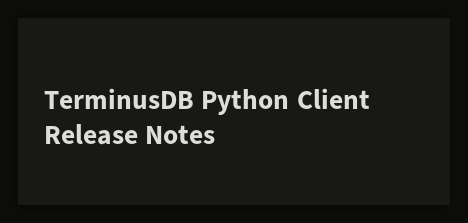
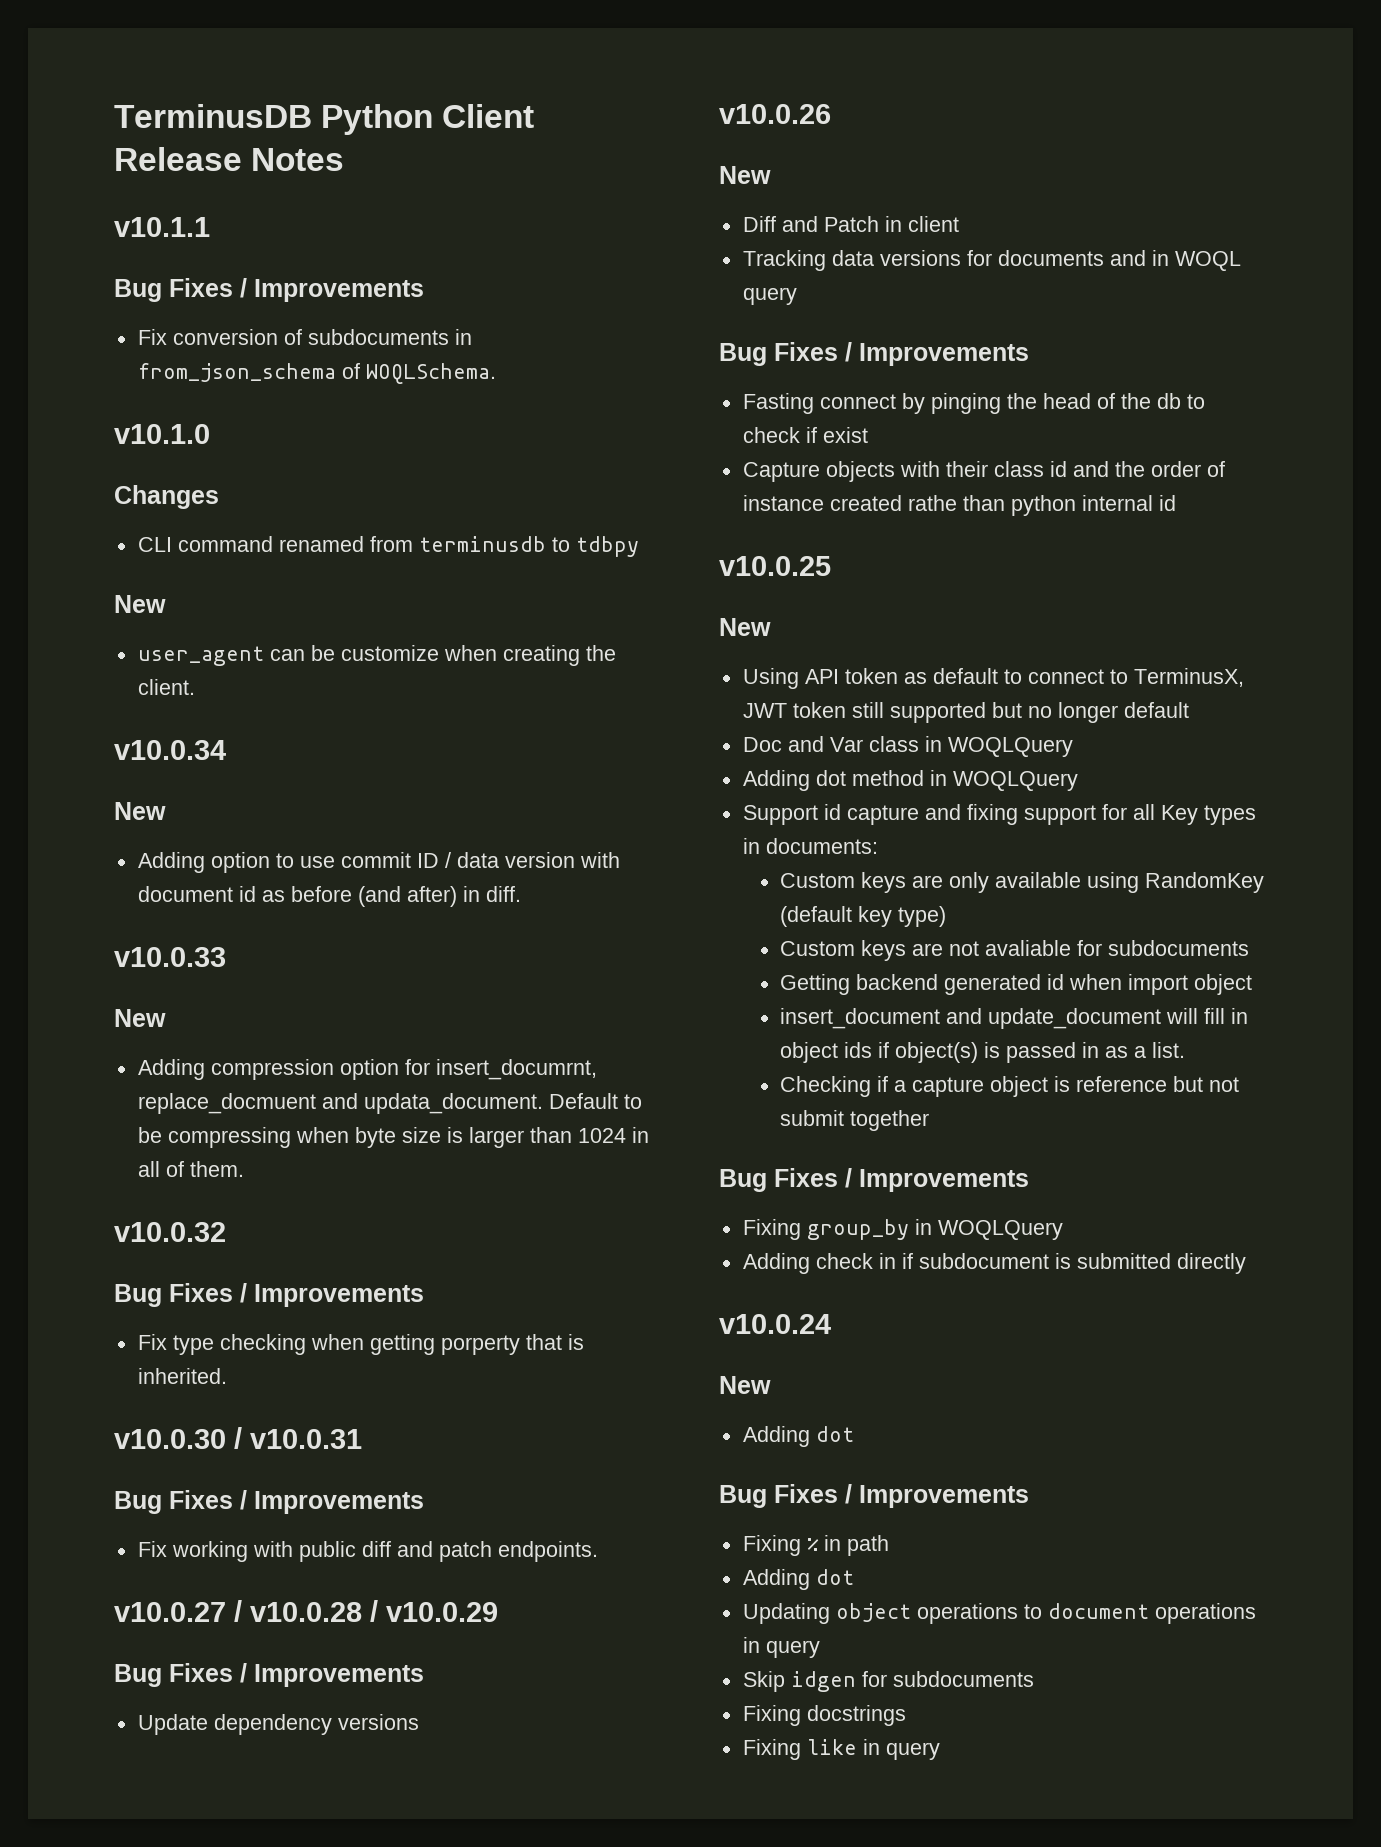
+ v10.1.1
+ Bug Fixes / Improvements
+ Fix conversion of subdocuments in from_json_schema of WOQLSchema.
+ v10.1.0
+ Changes
+ CLI command renamed from terminusdb to tdbpy
+ New
+ user_agent can be customize when creating the client.
+ v10.0.34
+ New
+ Adding option to use commit ID / data version with document id as before (and after) in diff.
+ v10.0.33
+ New
+ Adding compression option for insert_documrnt, replace_docmuent and updata_document. Default to be compressing when byte size is larger than 1024 in all of them.
+ v10.0.32
+ Bug Fixes / Improvements
+ Fix type checking when getting porperty that is inherited.
+ v10.0.30 / v10.0.31
+ Bug Fixes / Improvements
+ Fix working with public diff and patch endpoints.
+ v10.0.27 / v10.0.28 / v10.0.29
+ Bug Fixes / Improvements
+ Update dependency versions
+ v10.0.26
+ New
+ Diff and Patch in client
+ Tracking data versions for documents and in WOQL query
+ Bug Fixes / Improvements
+ Fasting connect by pinging the head of the db to check if exist
+ Capture objects with their class id and the order of instance created rathe than python internal id
+ v10.0.25
+ New
+ Using API token as default to connect to TerminusX, JWT token still supported but no longer default
+ Doc and Var class in WOQLQuery
+ Adding dot method in WOQLQuery
+ Support id capture and fixing support for all Key types in documents:
+ Custom keys are only available using RandomKey (default key type)
+ Custom keys are not avaliable for subdocuments
+ Getting backend generated id when import object
+ insert_document and update_document will fill in object ids if object(s) is passed in as a list.
+ Checking if a capture object is reference but not submit together
+ Bug Fixes / Improvements
+ Fixing group_by in WOQLQuery
+ Adding check in if subdocument is submitted directly
+ v10.0.24
+ New
+ Adding dot
+ Bug Fixes / Improvements
+ Fixing % in path
+ Adding dot
+ Updating object operations to document operations in query
+ Skip idgen for subdocuments
+ Fixing docstrings
+ Fixing like in query

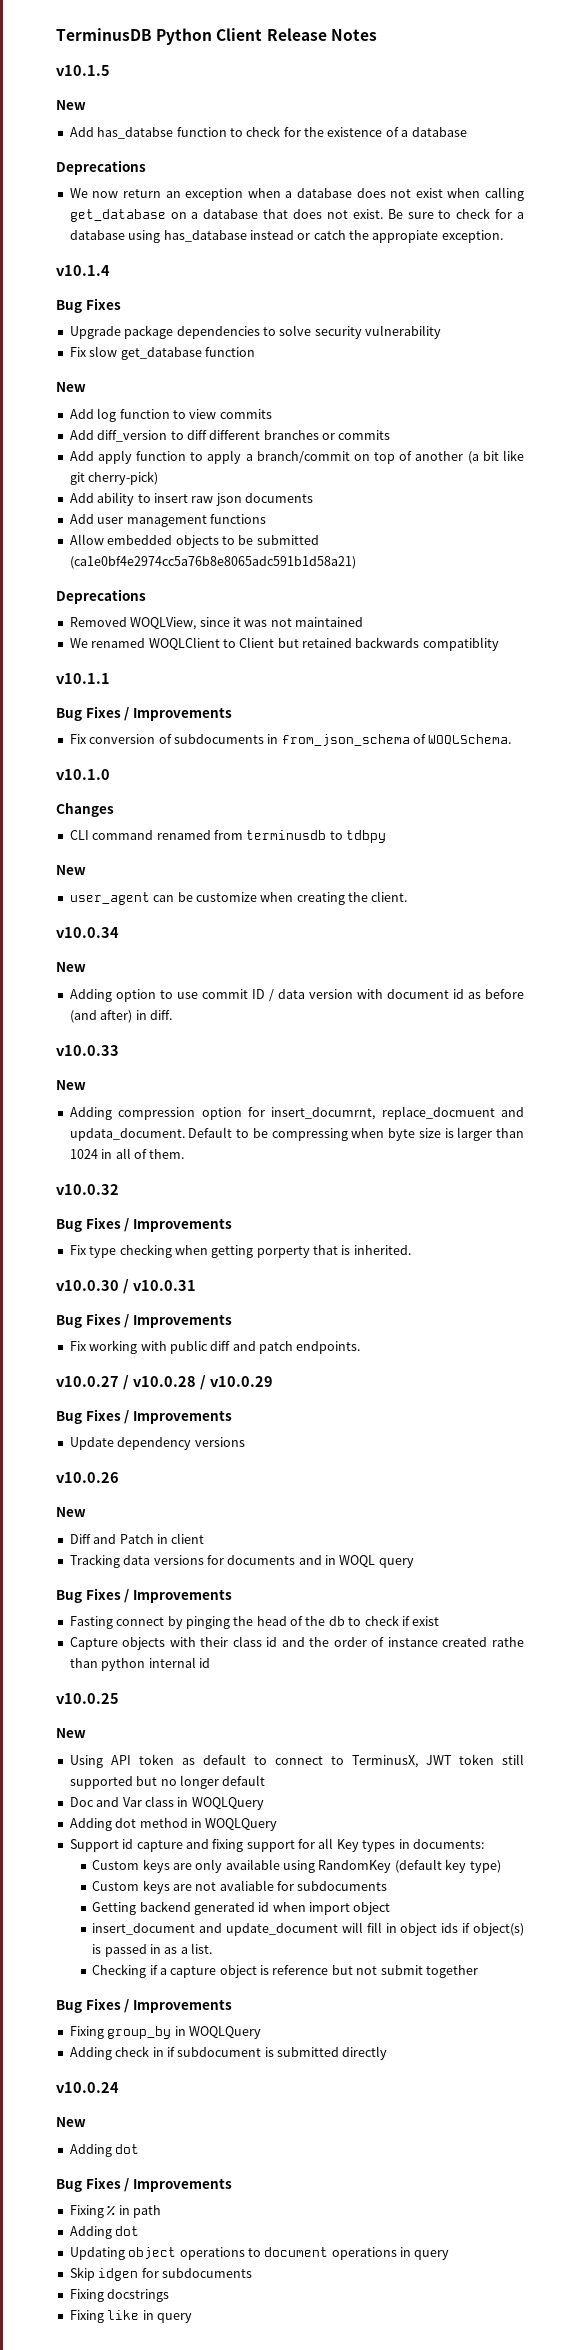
+ v10.1.5
+ New
+ Add has_databse function to check for the existence of a database
+ Deprecations
+ We now return an exception when a database does not exist when calling get_database on a database that does not exist. Be sure to check for a database using has_database instead or catch the appropiate exception.
+ v10.1.4
+ Bug Fixes
+ Upgrade package dependencies to solve security vulnerability
+ Fix slow get_database function
+ New
+ Add log function to view commits
+ Add diff_version to diff different branches or commits
+ Add apply function to apply a branch/commit on top of another (a bit like git cherry-pick)
+ Add ability to insert raw json documents
+ Add user management functions
+ Allow embedded objects to be submitted (ca1e0bf4e2974cc5a76b8e8065adc591b1d58a21)
+ Deprecations
+ Removed WOQLView, since it was not maintained
+ We renamed WOQLClient to Client but retained backwards compatiblity

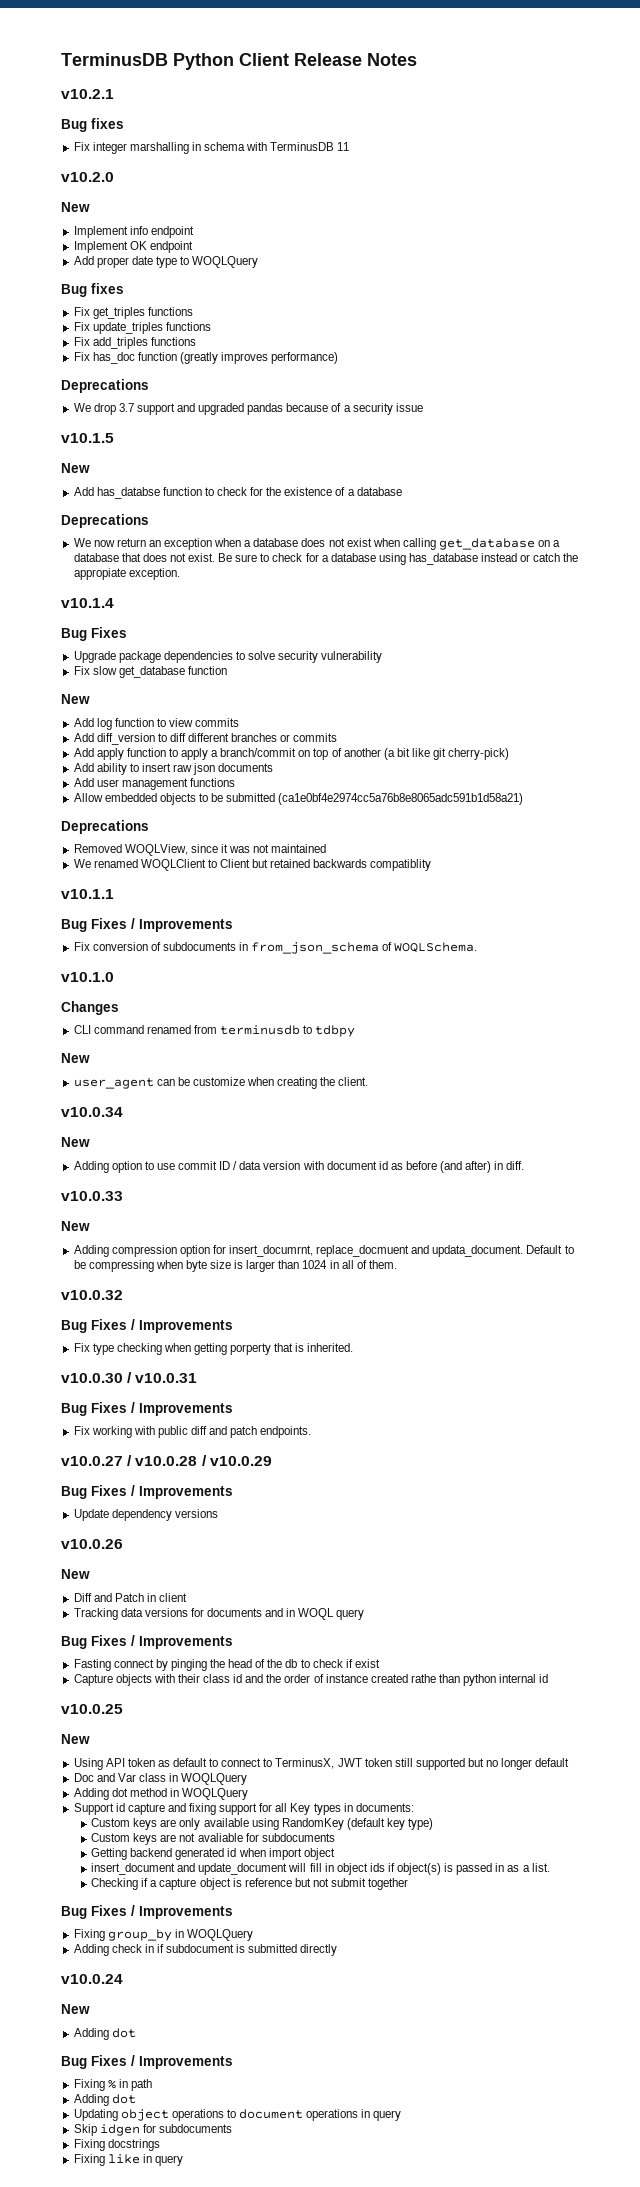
+ v10.2.1
+ Bug fixes
+ Fix integer marshalling in schema with TerminusDB 11
+ v10.2.0
+ New
+ Implement info endpoint
+ Implement OK endpoint
+ Add proper date type to WOQLQuery
+ Bug fixes
+ Fix get_triples functions
+ Fix update_triples functions
+ Fix add_triples functions
+ Fix has_doc function (greatly improves performance)
+ Deprecations
+ We drop 3.7 support and upgraded pandas because of a security issue

